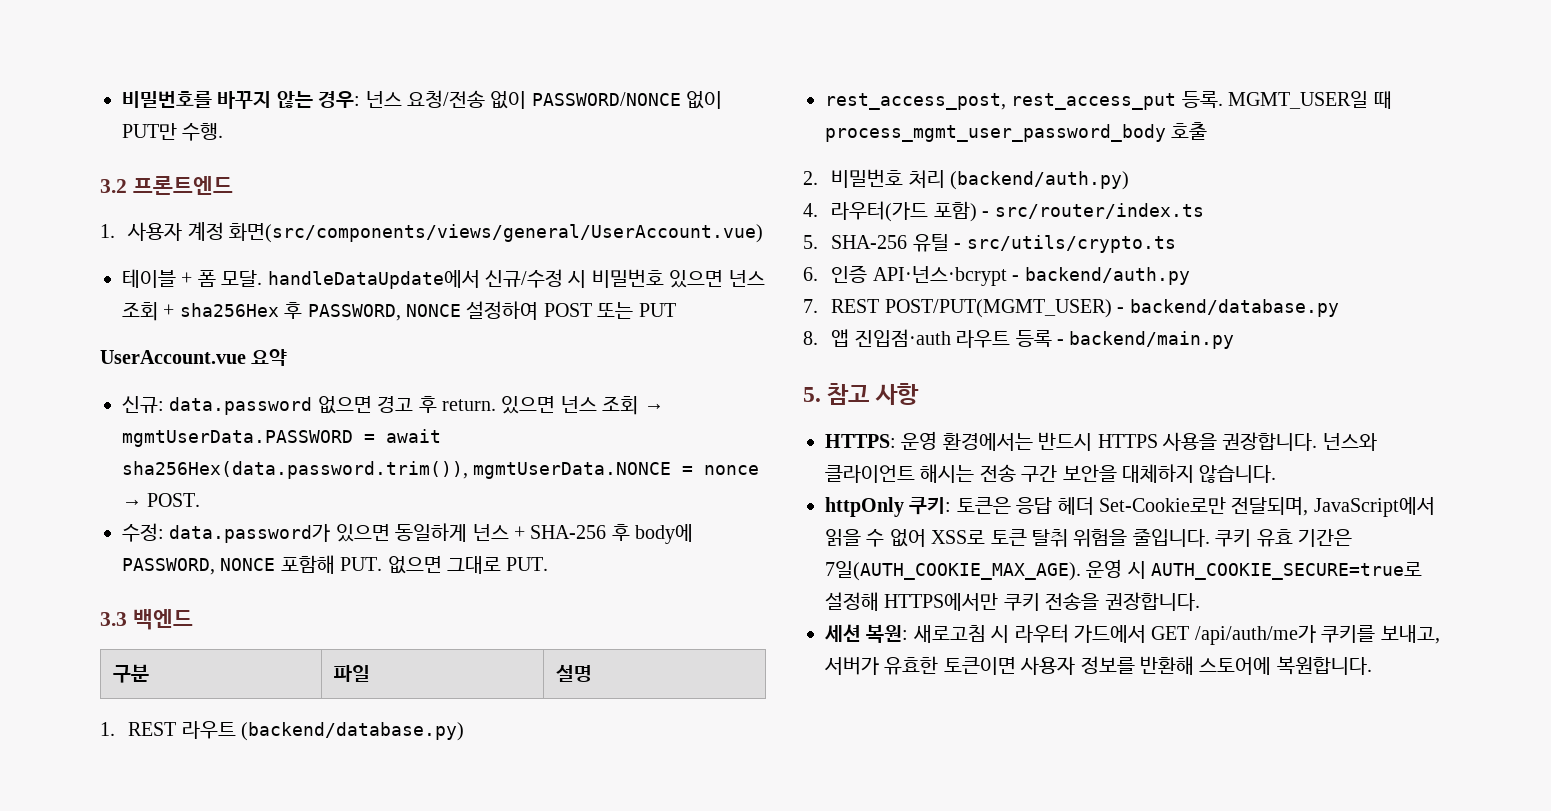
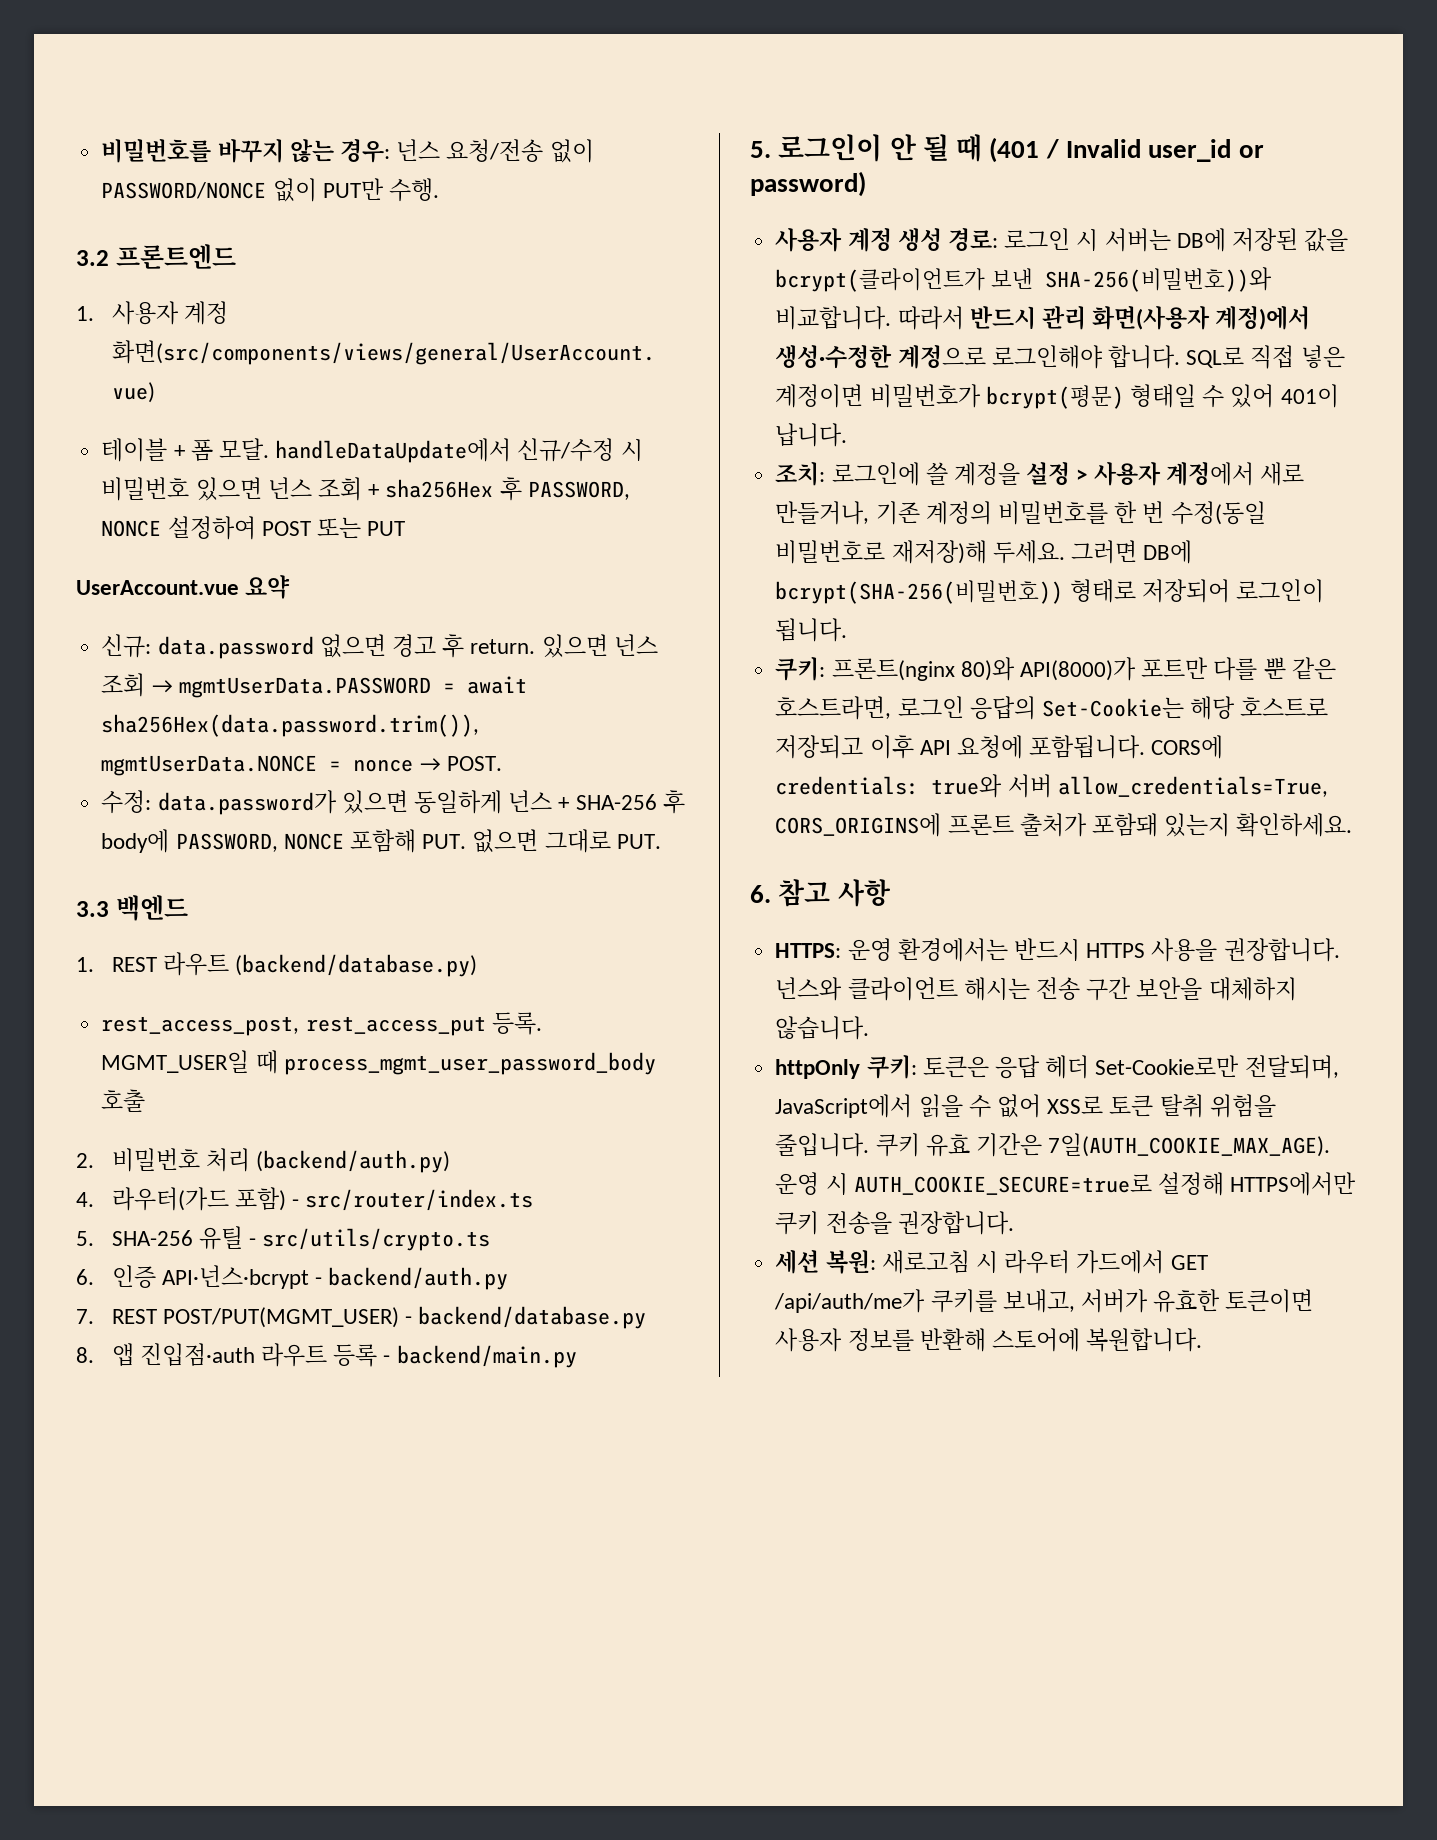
- 구분 | 파일 | 설명
- 5. 참고 사항
+ 5. 로그인이 안 될 때 (401 / Invalid user_id or password)
+ 사용자 계정 생성 경로: 로그인 시 서버는 DB에 저장된 값을 bcrypt(클라이언트가 보낸 SHA-256(비밀번호))와 비교합니다. 따라서 반드시 관리 화면(사용자 계정)에서 생성·수정한 계정으로 로그인해야 합니다. SQL로 직접 넣은 계정이면 비밀번호가 bcrypt(평문) 형태일 수 있어 401이 납니다.
+ 조치: 로그인에 쓸 계정을 설정 > 사용자 계정에서 새로 만들거나, 기존 계정의 비밀번호를 한 번 수정(동일 비밀번호로 재저장)해 두세요. 그러면 DB에 bcrypt(SHA-256(비밀번호)) 형태로 저장되어 로그인이 됩니다.
+ 쿠키: 프론트(nginx 80)와 API(8000)가 포트만 다를 뿐 같은 호스트라면, 로그인 응답의 Set-Cookie는 해당 호스트로 저장되고 이후 API 요청에 포함됩니다. CORS에 credentials: true와 서버 allow_credentials=True, CORS_ORIGINS에 프론트 출처가 포함돼 있는지 확인하세요.
+ 6. 참고 사항

